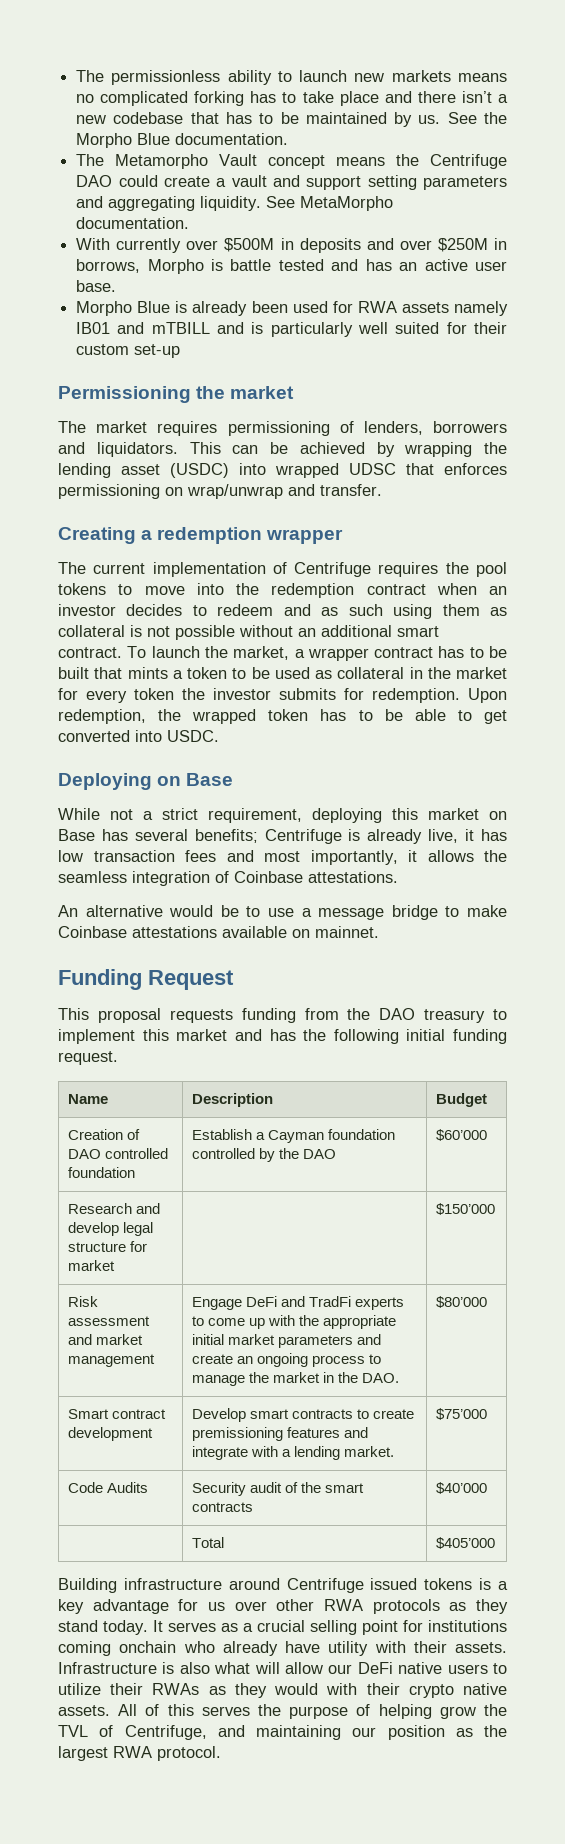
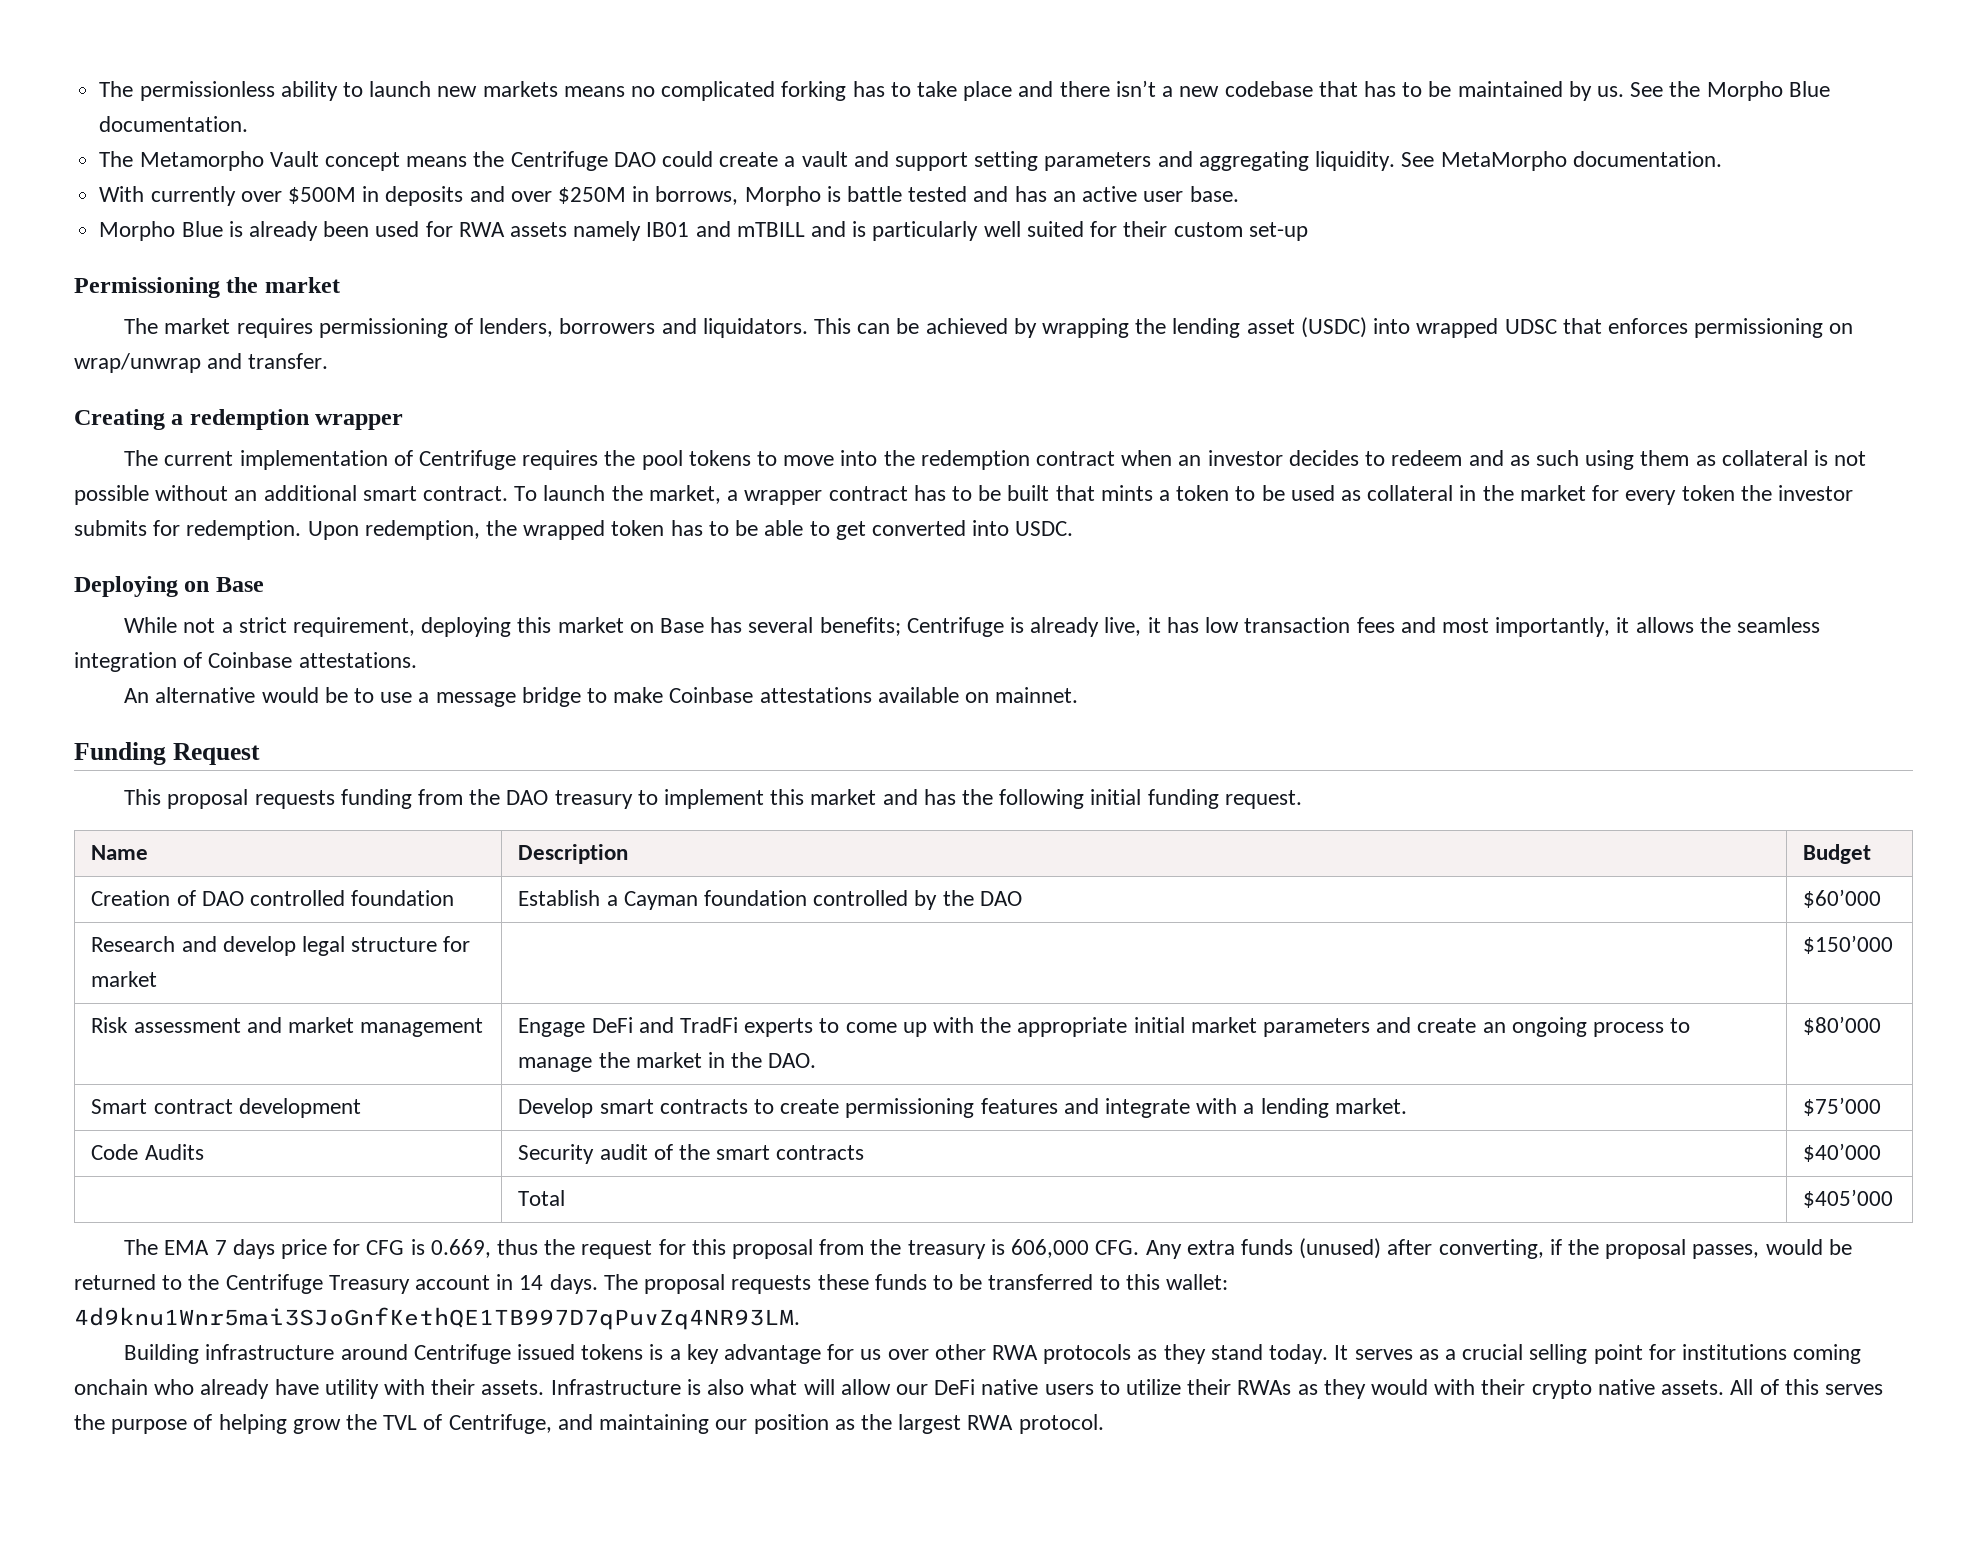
- Smart contract development | Develop smart contracts to create premissioning features and integrate with a lending market. | $75’000
+ Smart contract development | Develop smart contracts to create permissioning features and integrate with a lending market. | $75’000
+ The EMA 7 days price for CFG is 0.669, thus the request for this proposal from the treasury is 606,000 CFG. Any extra funds (unused) after converting, if the proposal passes, would be returned to the Centrifuge Treasury account in 14 days. The proposal requests these funds to be transferred to this wallet: 4d9knu1Wnr5mai3SJoGnfKethQE1TB997D7qPuvZq4NR93LM.

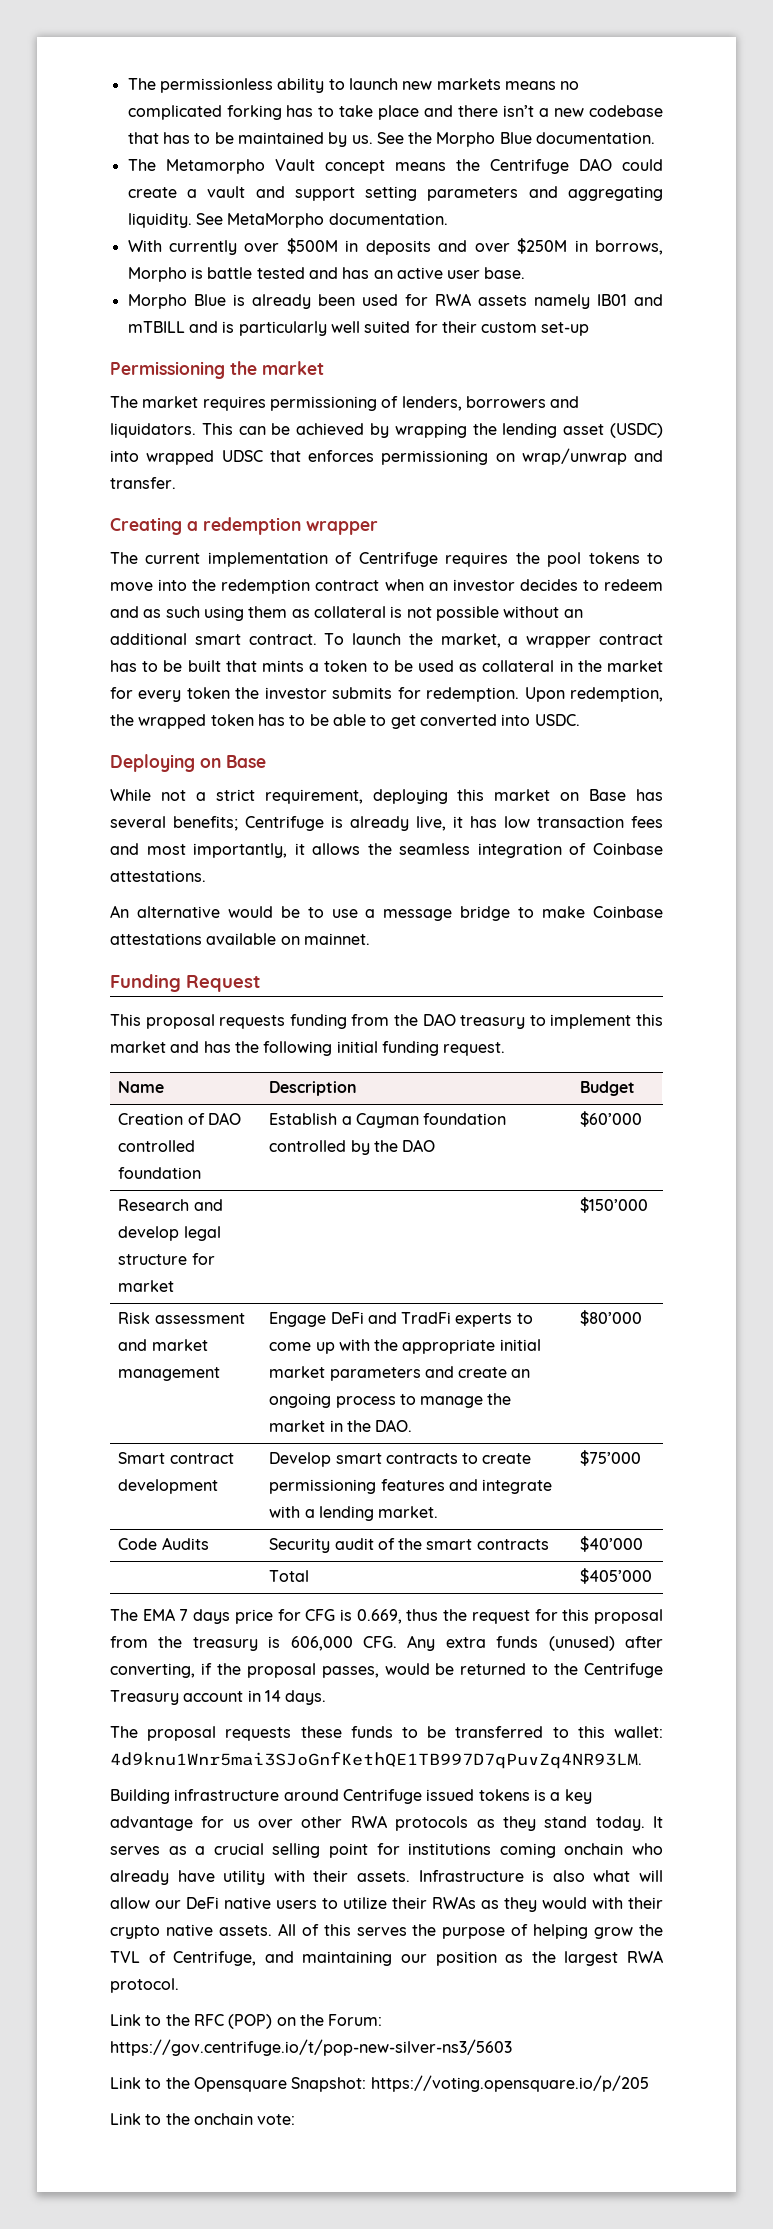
- The EMA 7 days price for CFG is 0.669, thus the request for this proposal from the treasury is 606,000 CFG. Any extra funds (unused) after converting, if the proposal passes, would be returned to the Centrifuge Treasury account in 14 days. The proposal requests these funds to be transferred to this wallet: 4d9knu1Wnr5mai3SJoGnfKethQE1TB997D7qPuvZq4NR93LM.
+ The EMA 7 days price for CFG is 0.669, thus the request for this proposal from the treasury is 606,000 CFG. Any extra funds (unused) after converting, if the proposal passes, would be returned to the Centrifuge Treasury account in 14 days.
+ The proposal requests these funds to be transferred to this wallet: 4d9knu1Wnr5mai3SJoGnfKethQE1TB997D7qPuvZq4NR93LM.
+ Link to the RFC (POP) on the Forum: https://gov.centrifuge.io/t/pop-new-silver-ns3/5603
+ Link to the Opensquare Snapshot: https://voting.opensquare.io/p/205
+ Link to the onchain vote:

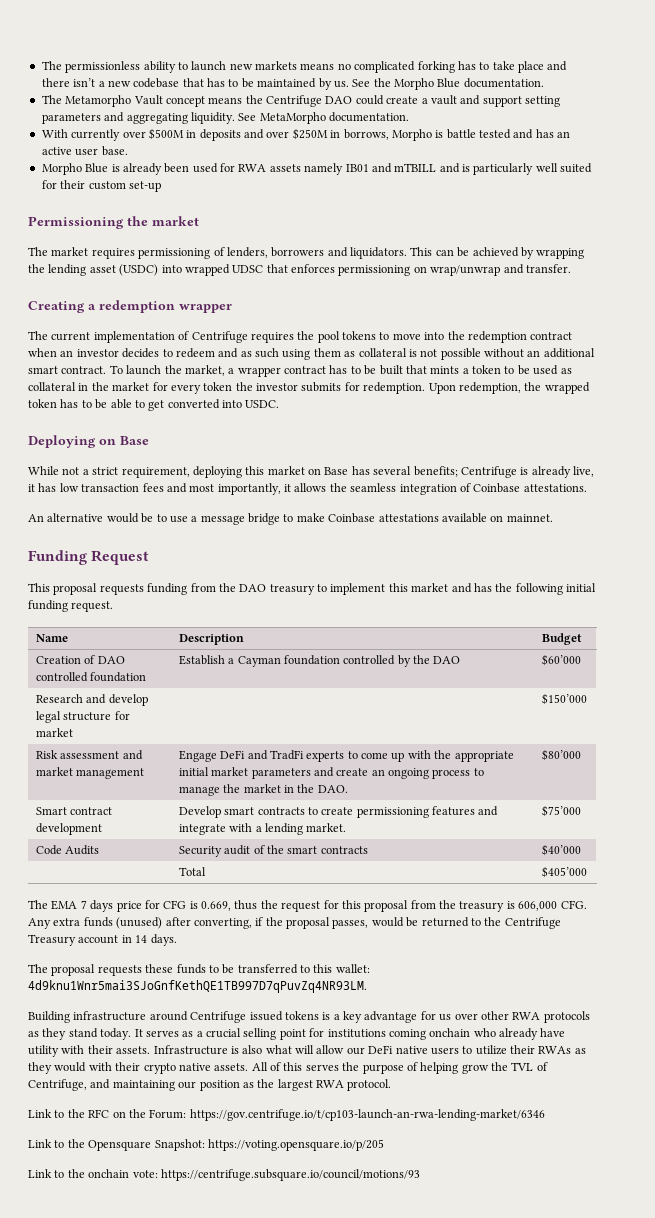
- Link to the RFC (POP) on the Forum: https://gov.centrifuge.io/t/pop-new-silver-ns3/5603
+ Link to the RFC on the Forum: https://gov.centrifuge.io/t/cp103-launch-an-rwa-lending-market/6346
- Link to the onchain vote:
+ Link to the onchain vote: https://centrifuge.subsquare.io/council/motions/93

